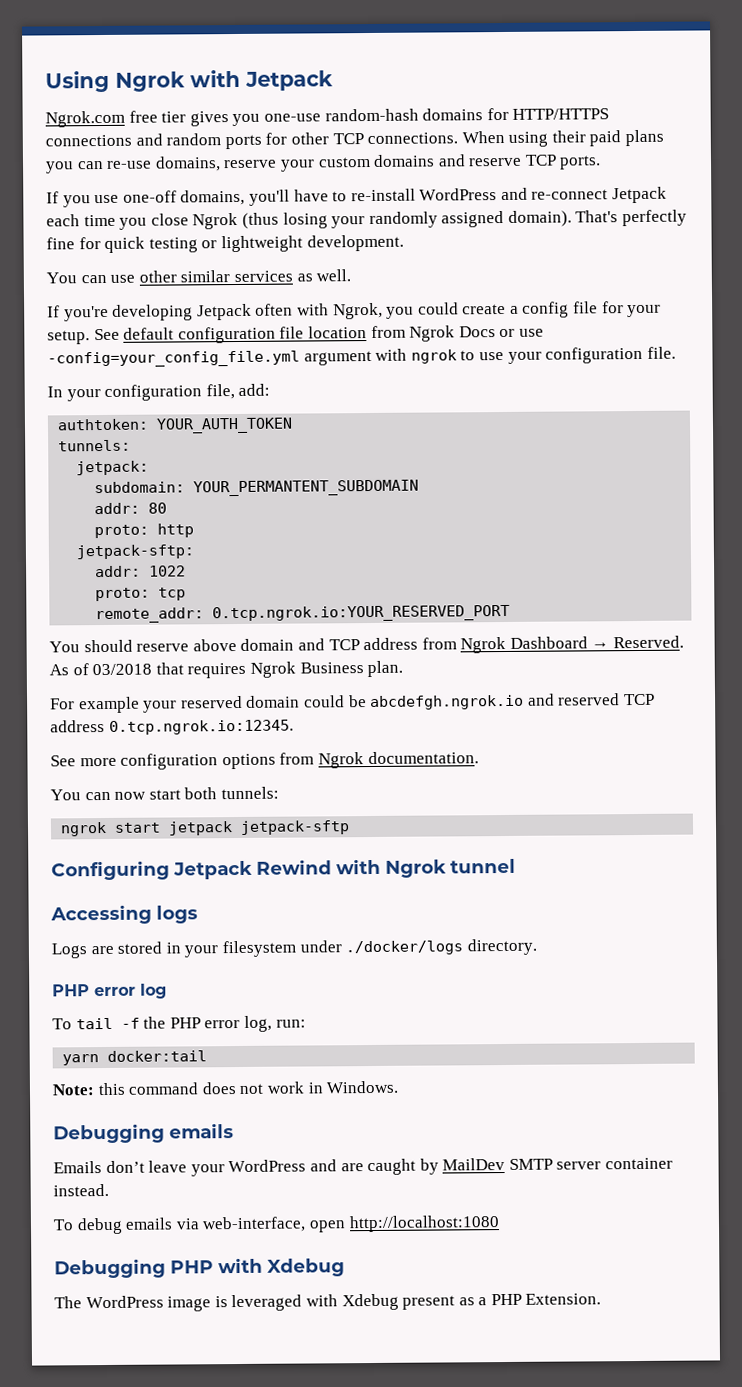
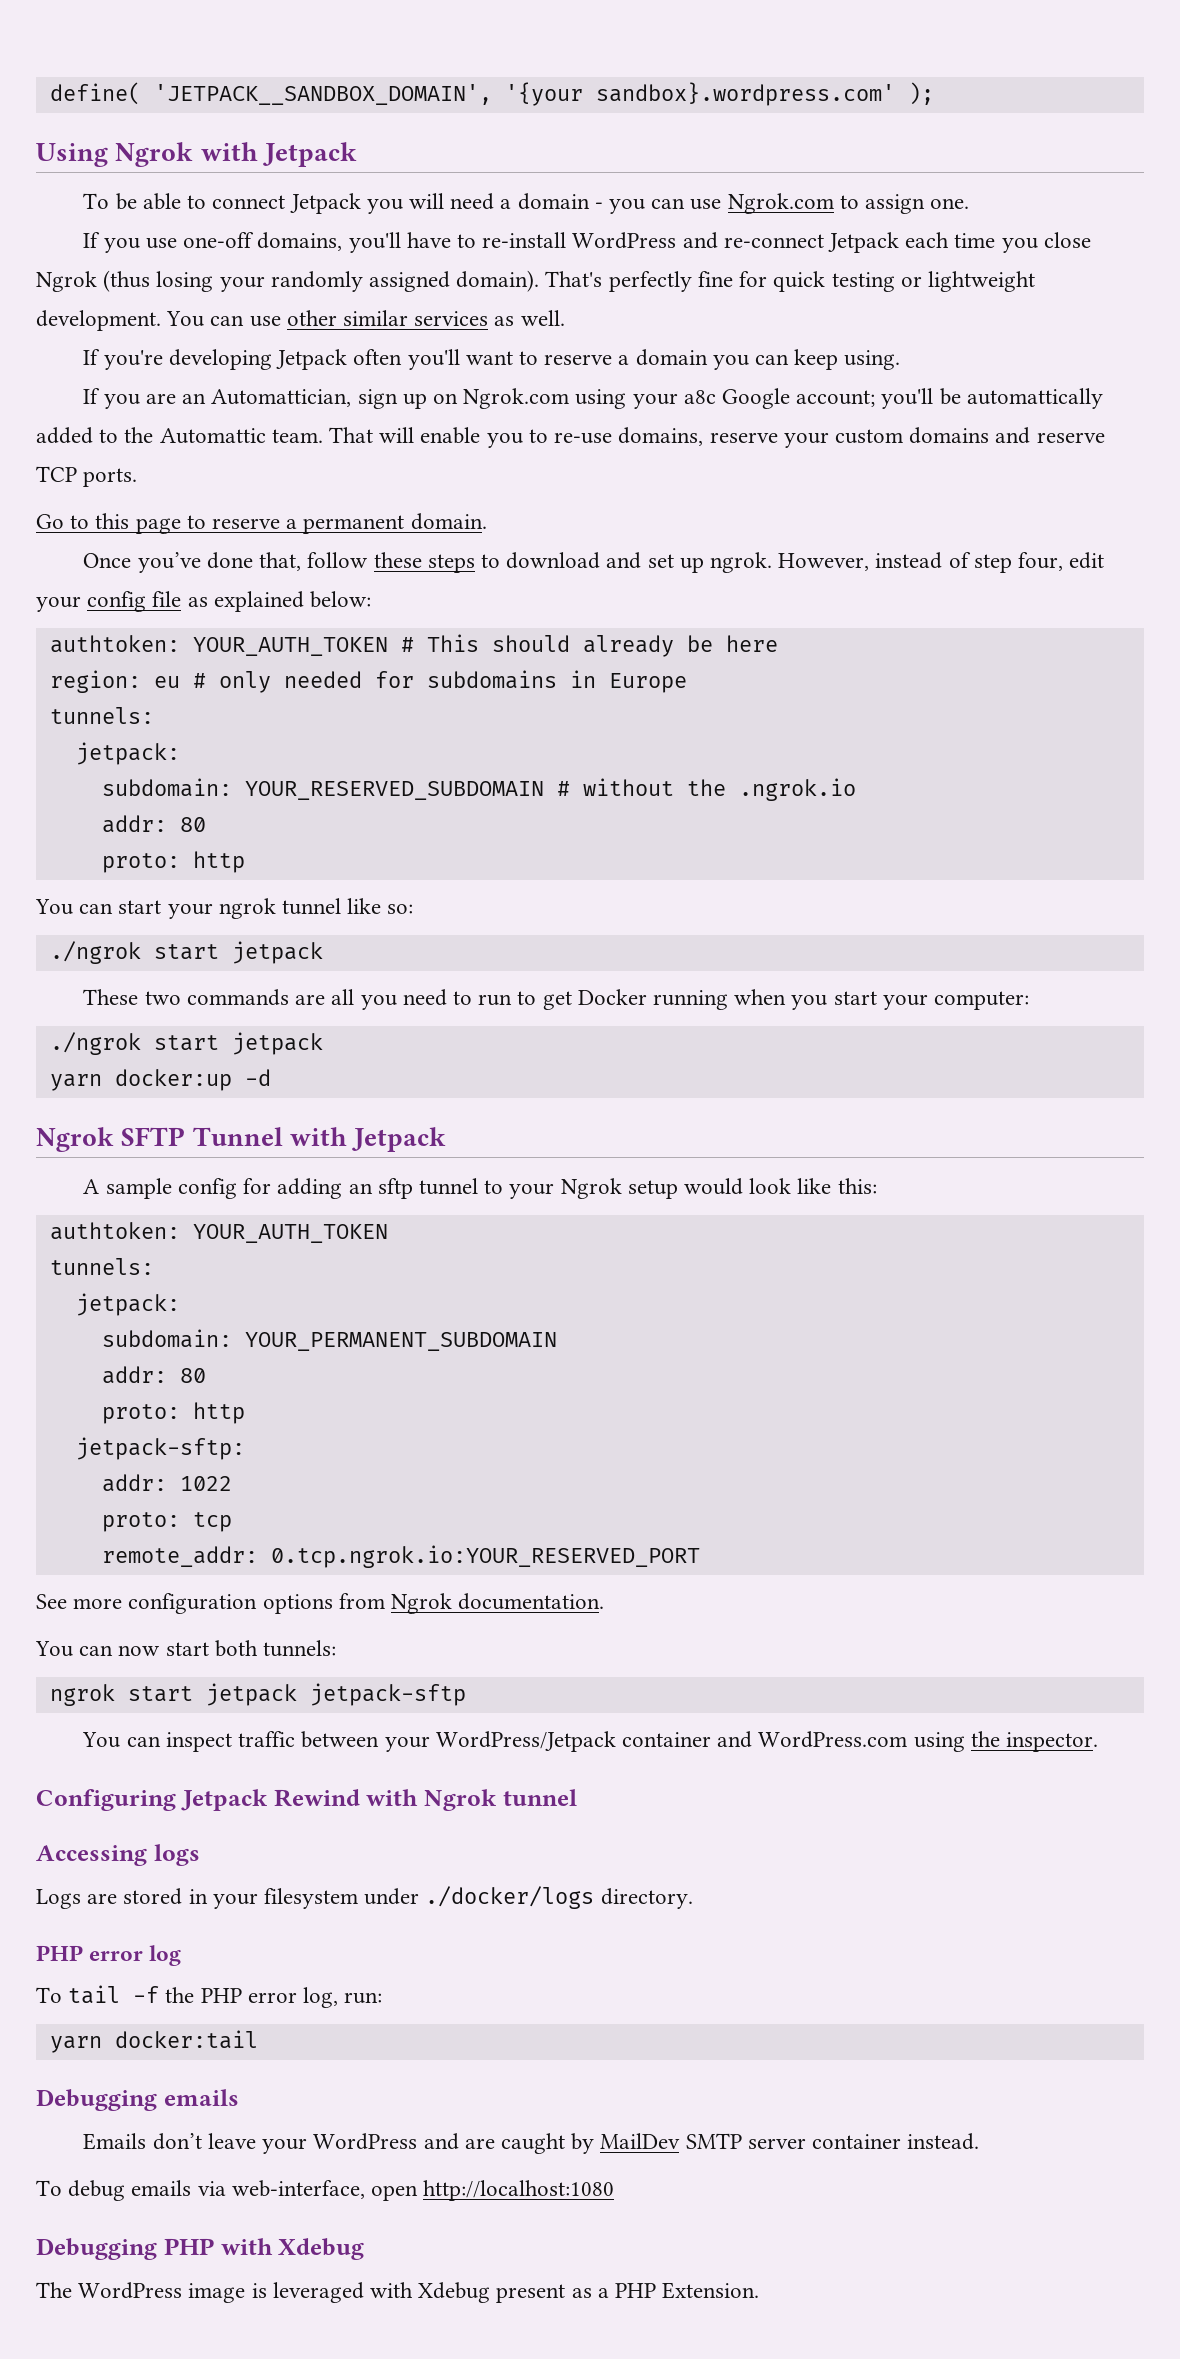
+ define( 'JETPACK__SANDBOX_DOMAIN', '{your sandbox}.wordpress.com' );
- Ngrok.com free tier gives you one-use random-hash domains for HTTP/HTTPS connections and random ports for other TCP connections. When using their paid plans you can re-use domains, reserve your custom domains and reserve TCP ports.
+ To be able to connect Jetpack you will need a domain - you can use Ngrok.com to assign one.
- That's perfectly fine for quick testing or lightweight development.
- You can use other similar services as well.
+ That's perfectly fine for quick testing or lightweight development. You can use other similar services as well.
- If you're developing Jetpack often with Ngrok, you could create a config file for your setup. See default configuration file location from Ngrok Docs or use -config=your_config_file.yml argument with ngrok to use your configuration file.
- In your configuration file, add:
+ If you're developing Jetpack often you'll want to reserve a domain you can keep using.
+ If you are an Automattician, sign up on Ngrok.com using your a8c Google account; you'll be automattically added to the Automattic team. That will enable you to re-use domains, reserve your custom domains and reserve TCP ports.
+ Go to this page to reserve a permanent domain.
+ Once you’ve done that, follow these steps to download and set up ngrok. However, instead of step four, edit your config file as explained below:
+ authtoken: YOUR_AUTH_TOKEN # This should already be here
+ region: eu # only needed for subdomains in Europe
+ tunnels:
+ jetpack:
+ subdomain: YOUR_RESERVED_SUBDOMAIN # without the .ngrok.io
+ addr: 80
+ proto: http
+ You can start your ngrok tunnel like so:
+ ./ngrok start jetpack
+ These two commands are all you need to run to get Docker running when you start your computer:
+ ./ngrok start jetpack
+ yarn docker:up -d
+ Ngrok SFTP Tunnel with Jetpack
+ A sample config for adding an sftp tunnel to your Ngrok setup would look like this:
- subdomain: YOUR_PERMANTENT_SUBDOMAIN
+ subdomain: YOUR_PERMANENT_SUBDOMAIN
- You should reserve above domain and TCP address from Ngrok Dashboard → Reserved. As of 03/2018 that requires Ngrok Business plan.
- For example your reserved domain could be abcdefgh.ngrok.io and reserved TCP address 0.tcp.ngrok.io:12345.
+ You can inspect traffic between your WordPress/Jetpack container and WordPress.com using the inspector.
- Note: this command does not work in Windows.

